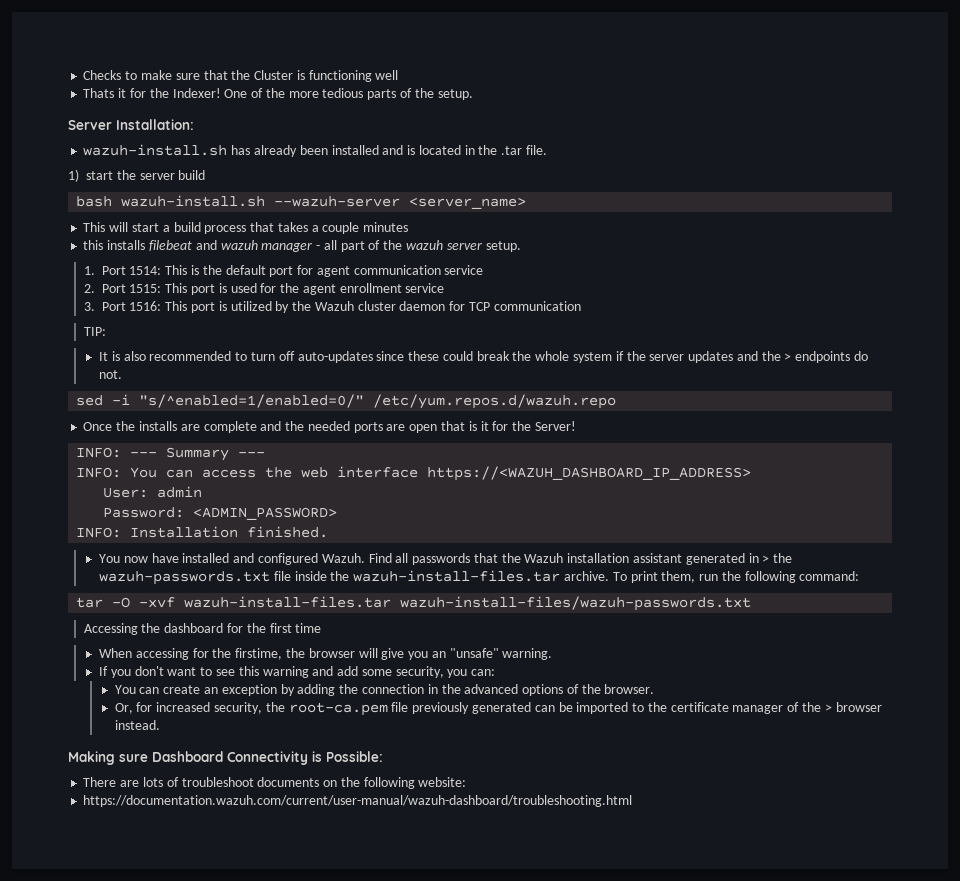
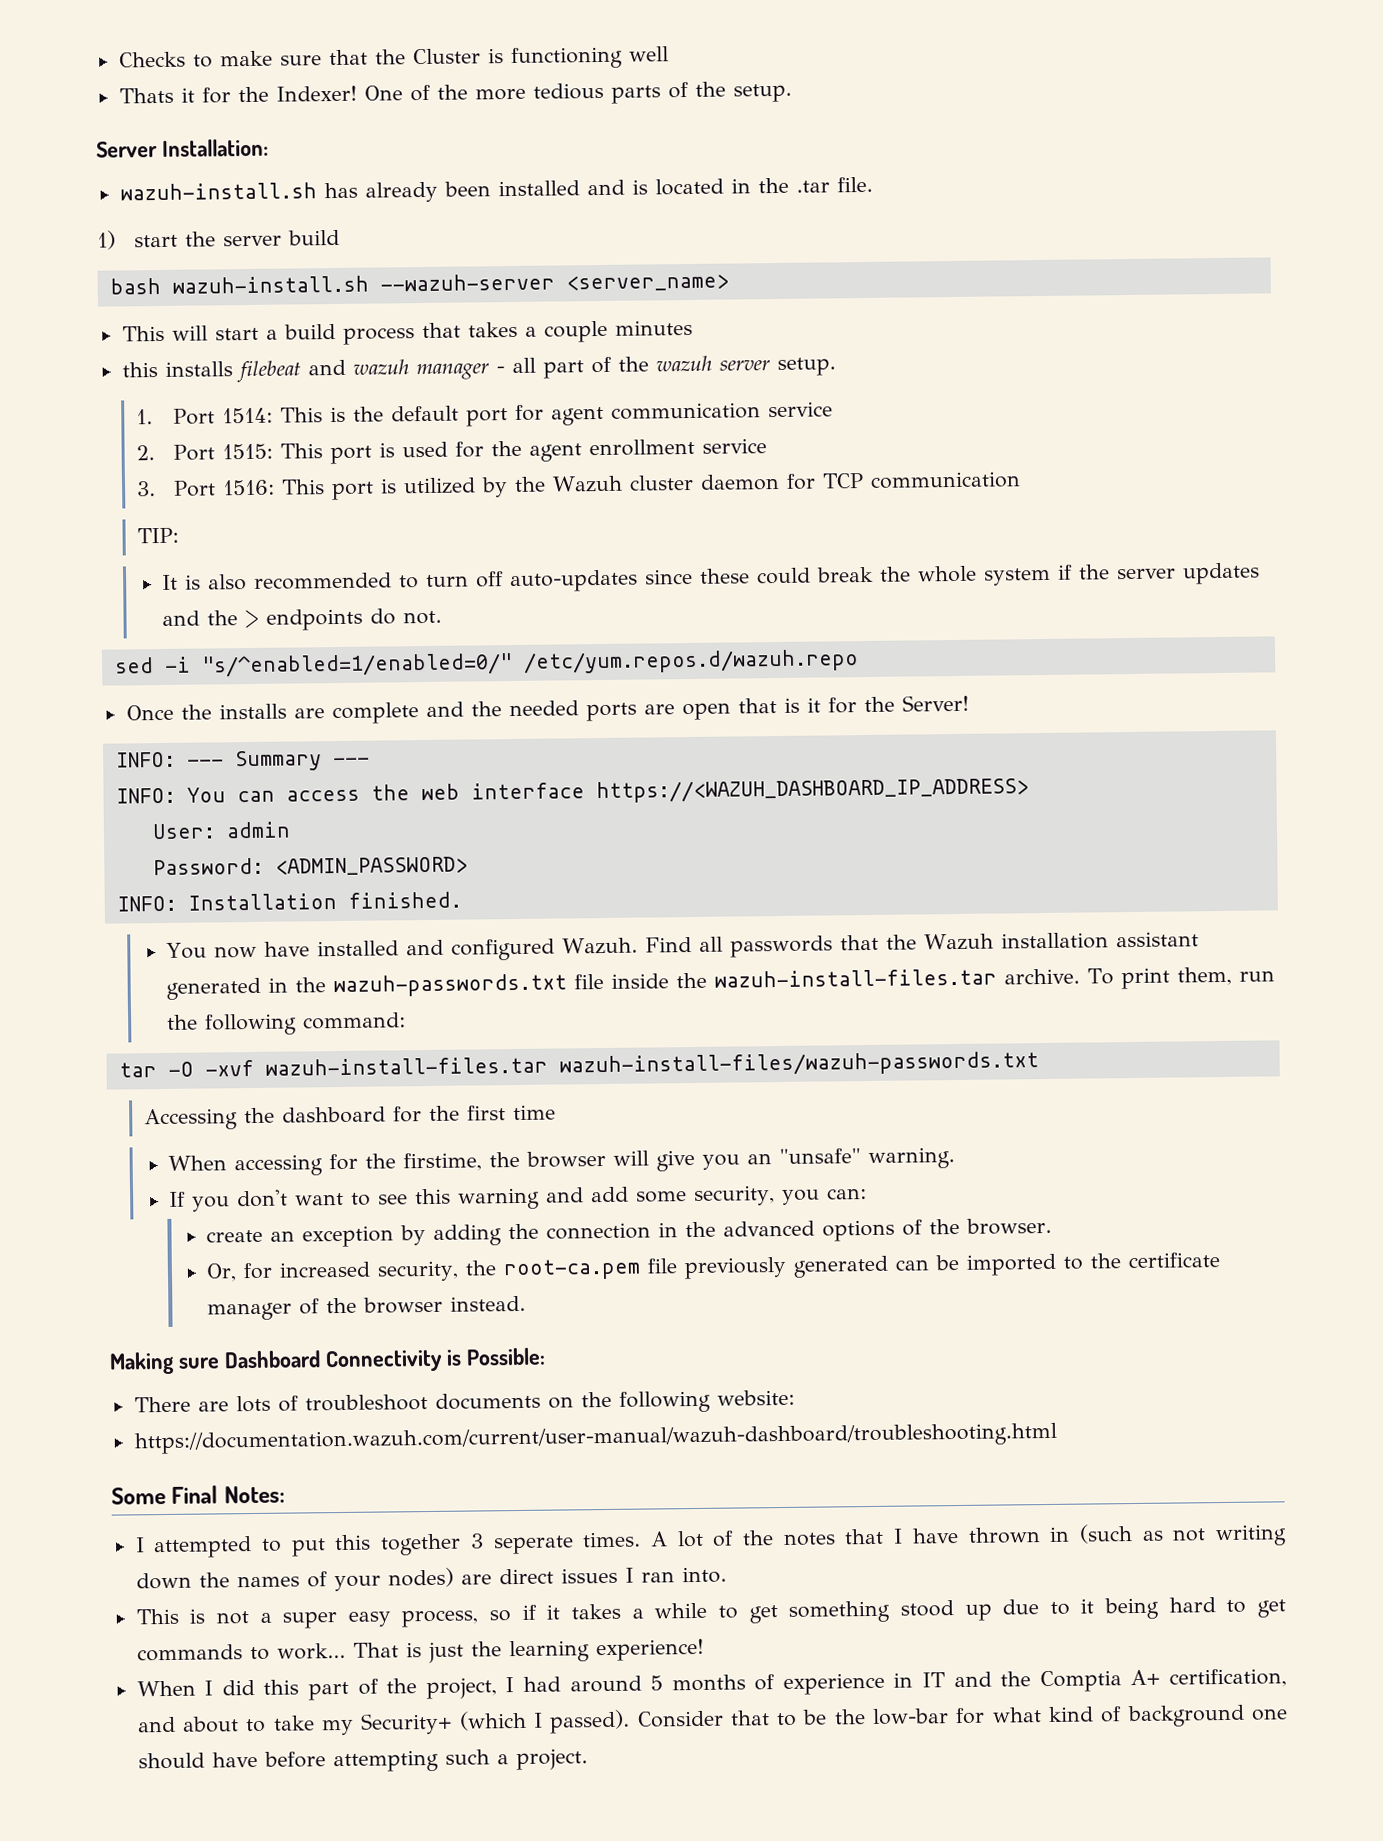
- Find all passwords that the Wazuh installation assistant generated in > the wazuh-passwords.txt file inside the wazuh-install-files.tar archive.
+ Find all passwords that the Wazuh installation assistant generated in the wazuh-passwords.txt file inside the wazuh-install-files.tar archive.
- You can create an exception by adding the connection in the advanced options of the browser.
+ create an exception by adding the connection in the advanced options of the browser.
- Or, for increased security, the root-ca.pem file previously generated can be imported to the certificate manager of the > browser instead.
+ Or, for increased security, the root-ca.pem file previously generated can be imported to the certificate manager of the browser instead.
+ Some Final Notes:
+ I attempted to put this together 3 seperate times. A lot of the notes that I have thrown in (such as not writing down the names of your nodes) are direct issues I ran into.
+ This is not a super easy process, so if it takes a while to get something stood up due to it being hard to get commands to work... That is just the learning experience!
+ When I did this part of the project, I had around 5 months of experience in IT and the Comptia A+ certification, and about to take my Security+ (which I passed). Consider that to be the low-bar for what kind of background one should have before attempting such a project.

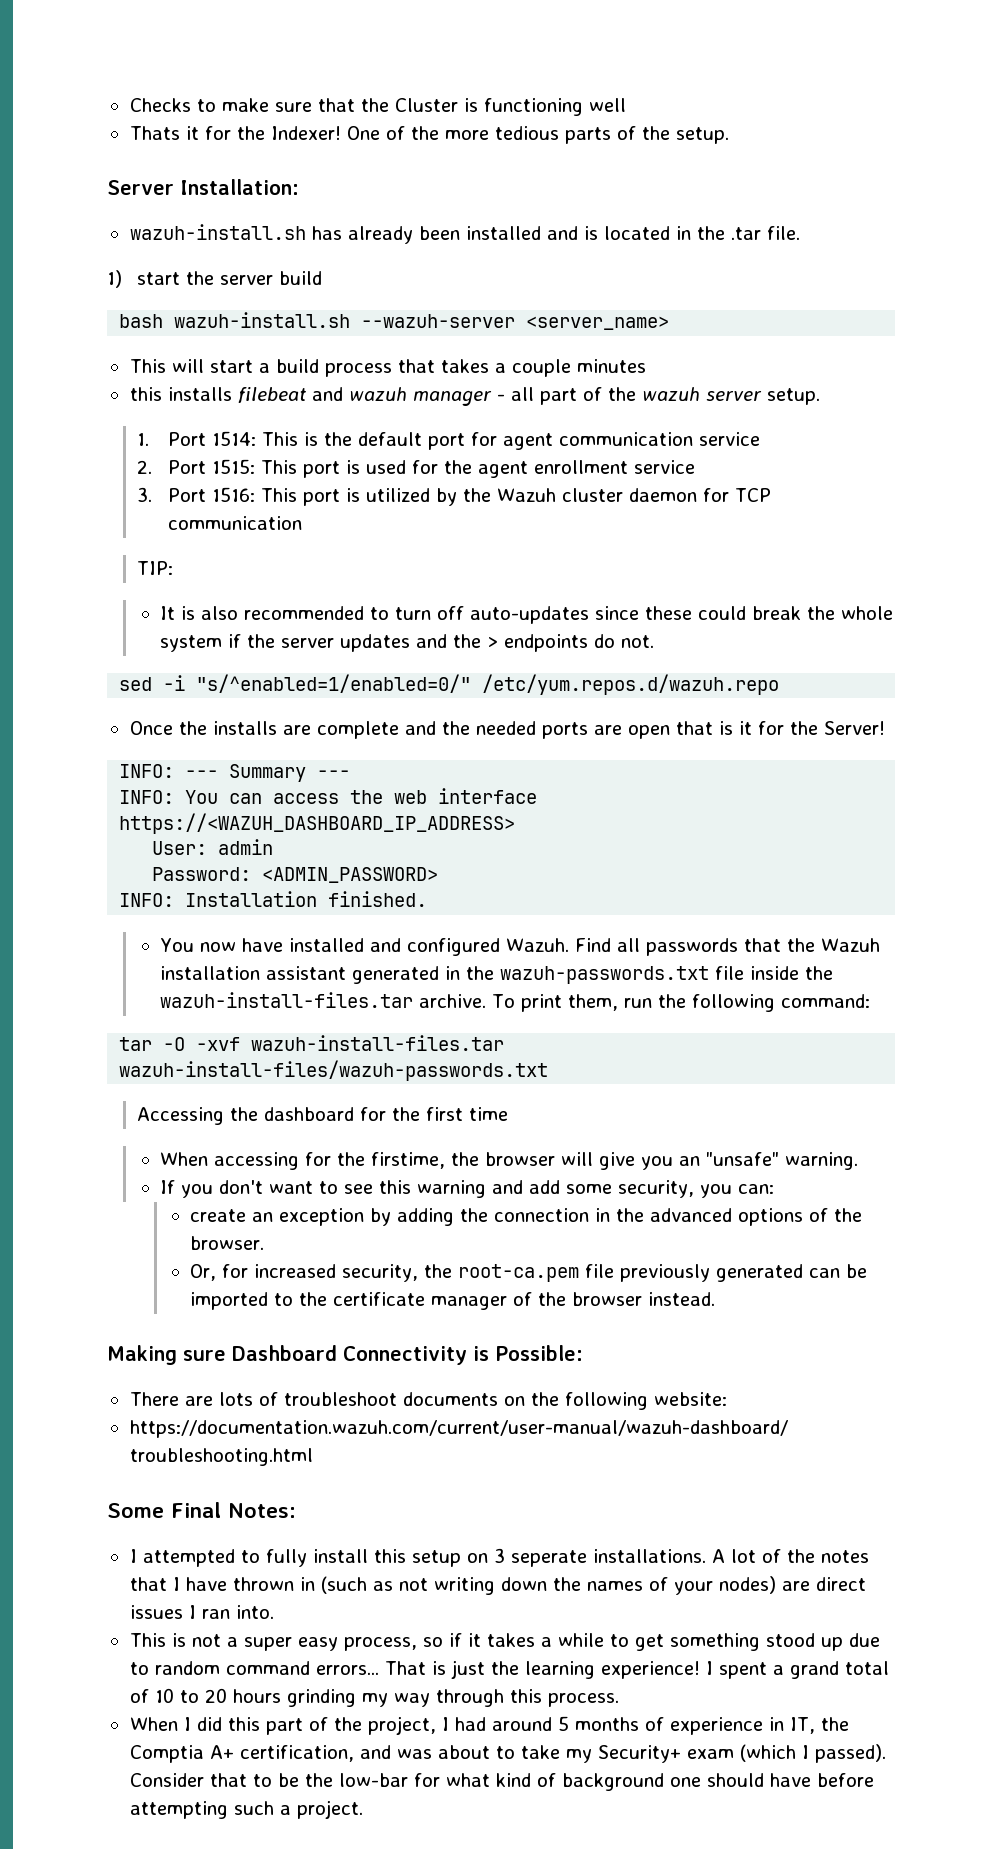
- I attempted to put this together 3 seperate times.
+ I attempted to fully install this setup on 3 seperate installations.
- This is not a super easy process, so if it takes a while to get something stood up due to it being hard to get commands to work...
+ This is not a super easy process, so if it takes a while to get something stood up due to random command errors...
+ I spent a grand total of 10 to 20 hours grinding my way through this process.
- When I did this part of the project, I had around 5 months of experience in IT and the Comptia A+ certification, and about to take my Security+ (which I passed).
+ When I did this part of the project, I had around 5 months of experience in IT, the Comptia A+ certification, and was about to take my Security+ exam (which I passed).

